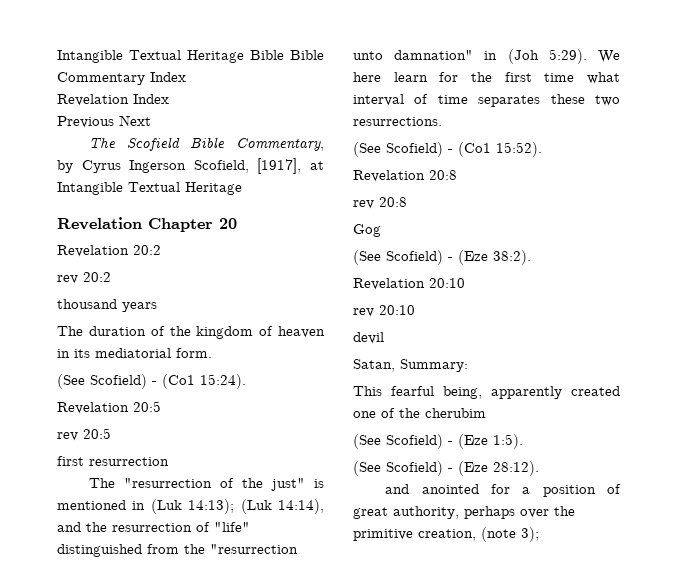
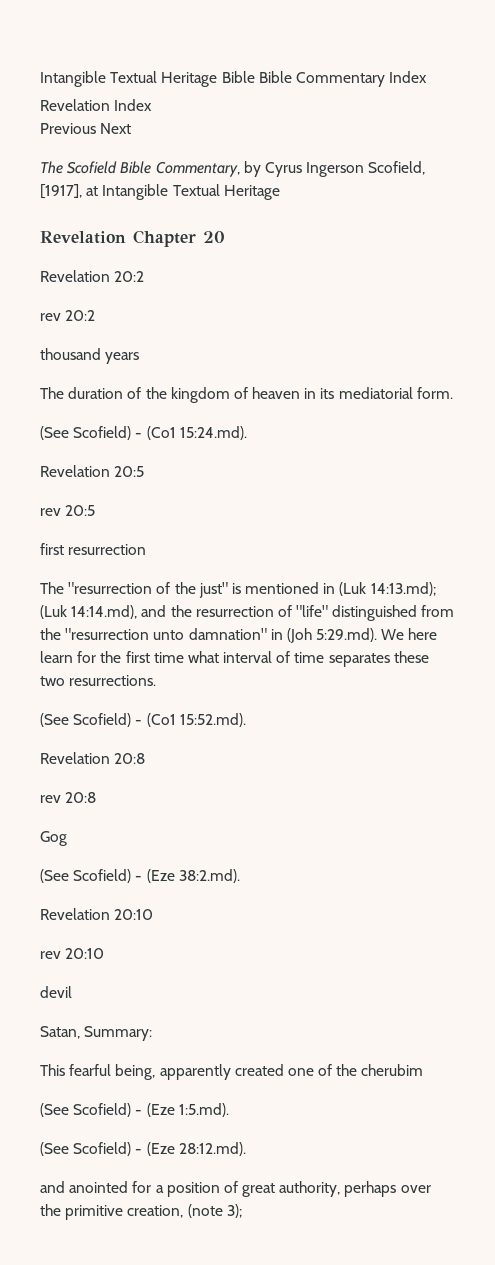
- (See Scofield) - (Co1 15:24).
+ (See Scofield) - (Co1 15:24.md).
- The "resurrection of the just" is mentioned in (Luk 14:13); (Luk 14:14), and the resurrection of "life" distinguished from the "resurrection unto damnation" in (Joh 5:29). We here learn for the first time what interval of time separates these two resurrections.
+ The "resurrection of the just" is mentioned in (Luk 14:13.md); (Luk 14:14.md), and the resurrection of "life" distinguished from the "resurrection unto damnation" in (Joh 5:29.md). We here learn for the first time what interval of time separates these two resurrections.
- (See Scofield) - (Co1 15:52).
+ (See Scofield) - (Co1 15:52.md).
- (See Scofield) - (Eze 38:2).
+ (See Scofield) - (Eze 38:2.md).
- (See Scofield) - (Eze 1:5).
- (See Scofield) - (Eze 28:12).
+ (See Scofield) - (Eze 1:5.md).
+ (See Scofield) - (Eze 28:12.md).

